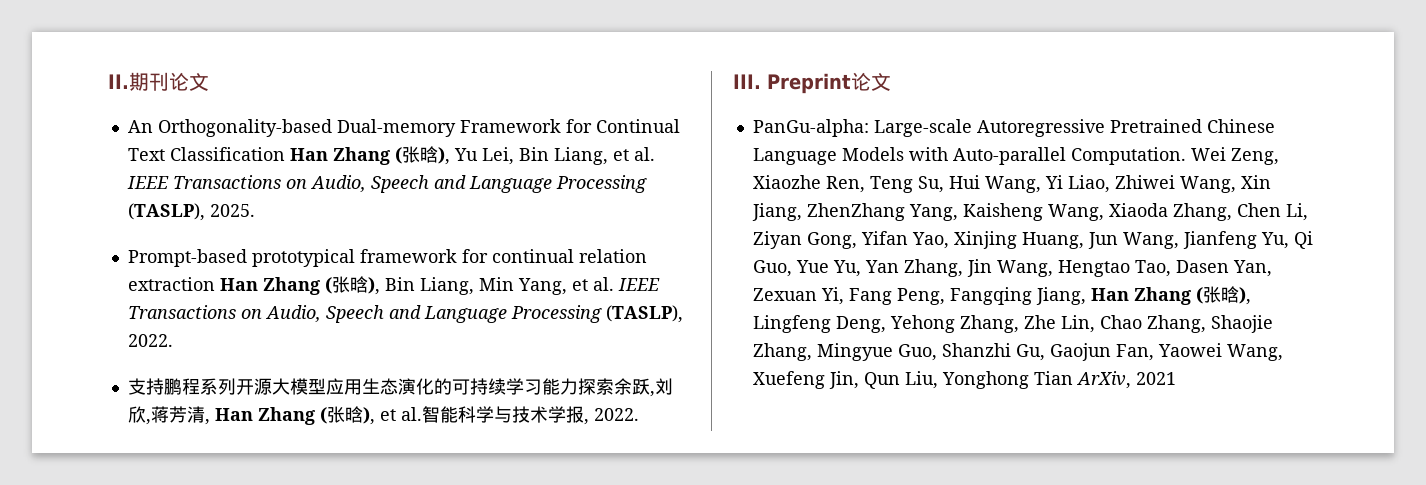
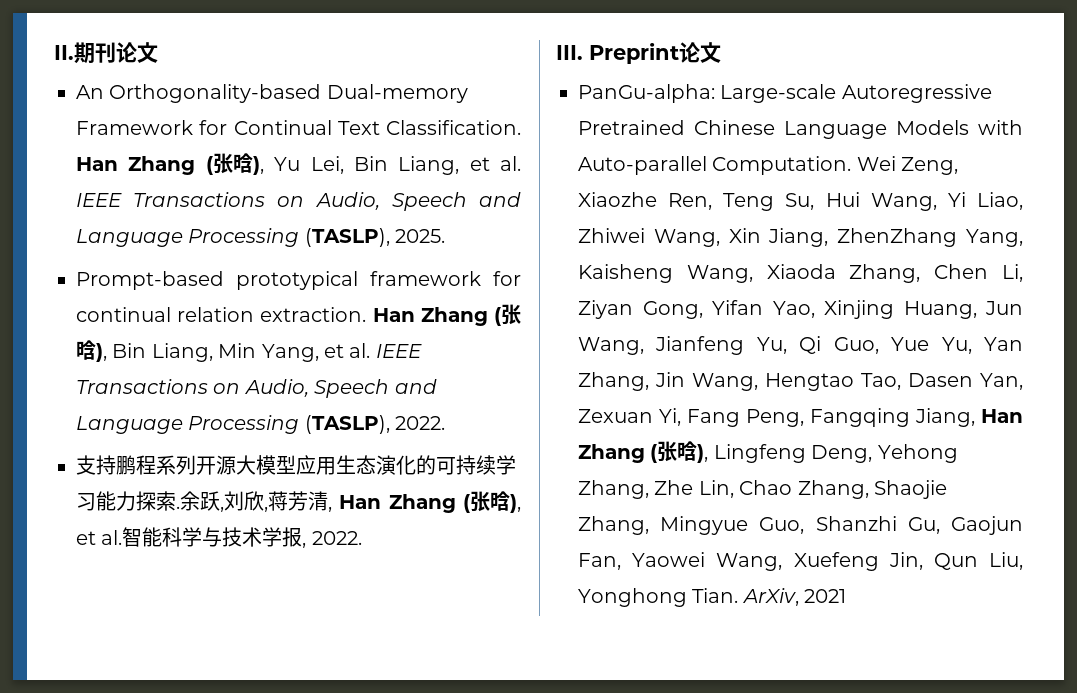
- An Orthogonality-based Dual-memory Framework for Continual Text Classification Han Zhang (张晗), Yu Lei, Bin Liang, et al. IEEE Transactions on Audio, Speech and Language Processing (TASLP), 2025.
+ An Orthogonality-based Dual-memory Framework for Continual Text Classification. Han Zhang (张晗), Yu Lei, Bin Liang, et al. IEEE Transactions on Audio, Speech and Language Processing (TASLP), 2025.
- Prompt-based prototypical framework for continual relation extraction Han Zhang (张晗), Bin Liang, Min Yang, et al. IEEE Transactions on Audio, Speech and Language Processing (TASLP), 2022.
+ Prompt-based prototypical framework for continual relation extraction. Han Zhang (张晗), Bin Liang, Min Yang, et al. IEEE Transactions on Audio, Speech and Language Processing (TASLP), 2022.
- 支持鹏程系列开源大模型应用生态演化的可持续学习能力探索余跃,刘欣,蒋芳清, Han Zhang (张晗), et al.智能科学与技术学报, 2022.
+ 支持鹏程系列开源大模型应用生态演化的可持续学习能力探索.余跃,刘欣,蒋芳清, Han Zhang (张晗), et al.智能科学与技术学报, 2022.
- Wei Zeng, Xiaozhe Ren, Teng Su, Hui Wang, Yi Liao, Zhiwei Wang, Xin Jiang, ZhenZhang Yang, Kaisheng Wang, Xiaoda Zhang, Chen Li, Ziyan Gong, Yifan Yao, Xinjing Huang, Jun Wang, Jianfeng Yu, Qi Guo, Yue Yu, Yan Zhang, Jin Wang, Hengtao Tao, Dasen Yan, Zexuan Yi, Fang Peng, Fangqing Jiang, Han Zhang (张晗), Lingfeng Deng, Yehong Zhang, Zhe Lin, Chao Zhang, Shaojie Zhang, Mingyue Guo, Shanzhi Gu, Gaojun Fan, Yaowei Wang, Xuefeng Jin, Qun Liu, Yonghong Tian ArXiv, 2021
+ Wei Zeng, Xiaozhe Ren, Teng Su, Hui Wang, Yi Liao, Zhiwei Wang, Xin Jiang, ZhenZhang Yang, Kaisheng Wang, Xiaoda Zhang, Chen Li, Ziyan Gong, Yifan Yao, Xinjing Huang, Jun Wang, Jianfeng Yu, Qi Guo, Yue Yu, Yan Zhang, Jin Wang, Hengtao Tao, Dasen Yan, Zexuan Yi, Fang Peng, Fangqing Jiang, Han Zhang (张晗), Lingfeng Deng, Yehong Zhang, Zhe Lin, Chao Zhang, Shaojie Zhang, Mingyue Guo, Shanzhi Gu, Gaojun Fan, Yaowei Wang, Xuefeng Jin, Qun Liu, Yonghong Tian. ArXiv, 2021

